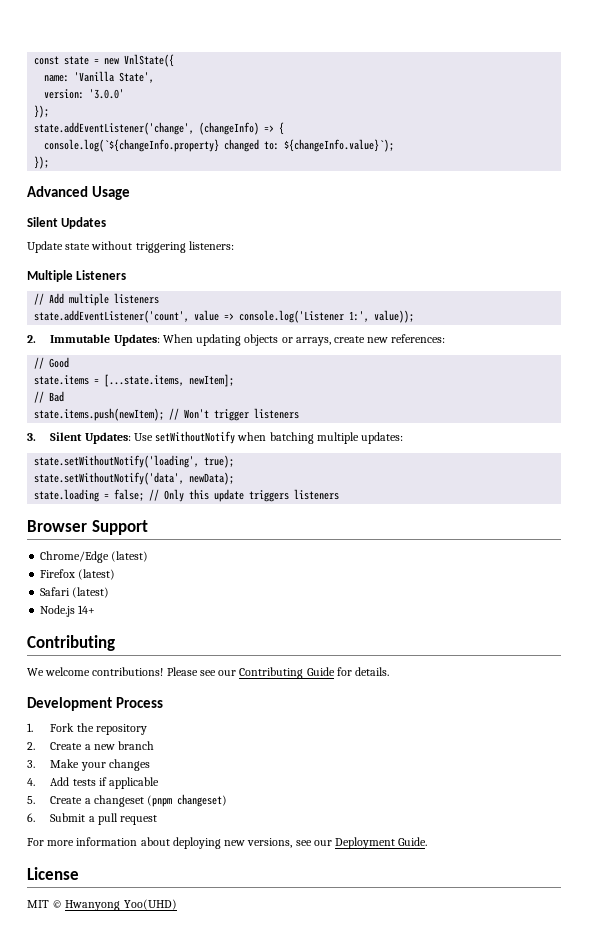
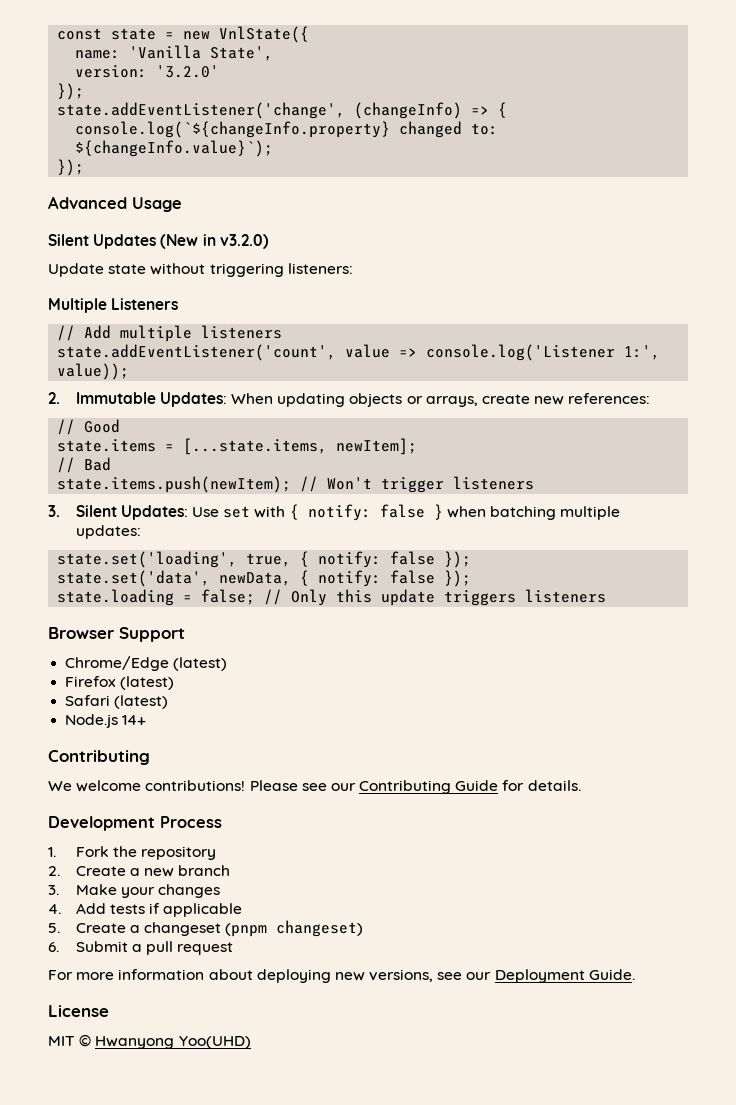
- version: '3.0.0'
+ version: '3.2.0'
- Silent Updates
+ Silent Updates (New in v3.2.0)
- 3. Silent Updates: Use setWithoutNotify when batching multiple updates:
- state.setWithoutNotify('loading', true);
- state.setWithoutNotify('data', newData);
+ 3. Silent Updates: Use set with { notify: false } when batching multiple updates:
+ state.set('loading', true, { notify: false });
+ state.set('data', newData, { notify: false });

